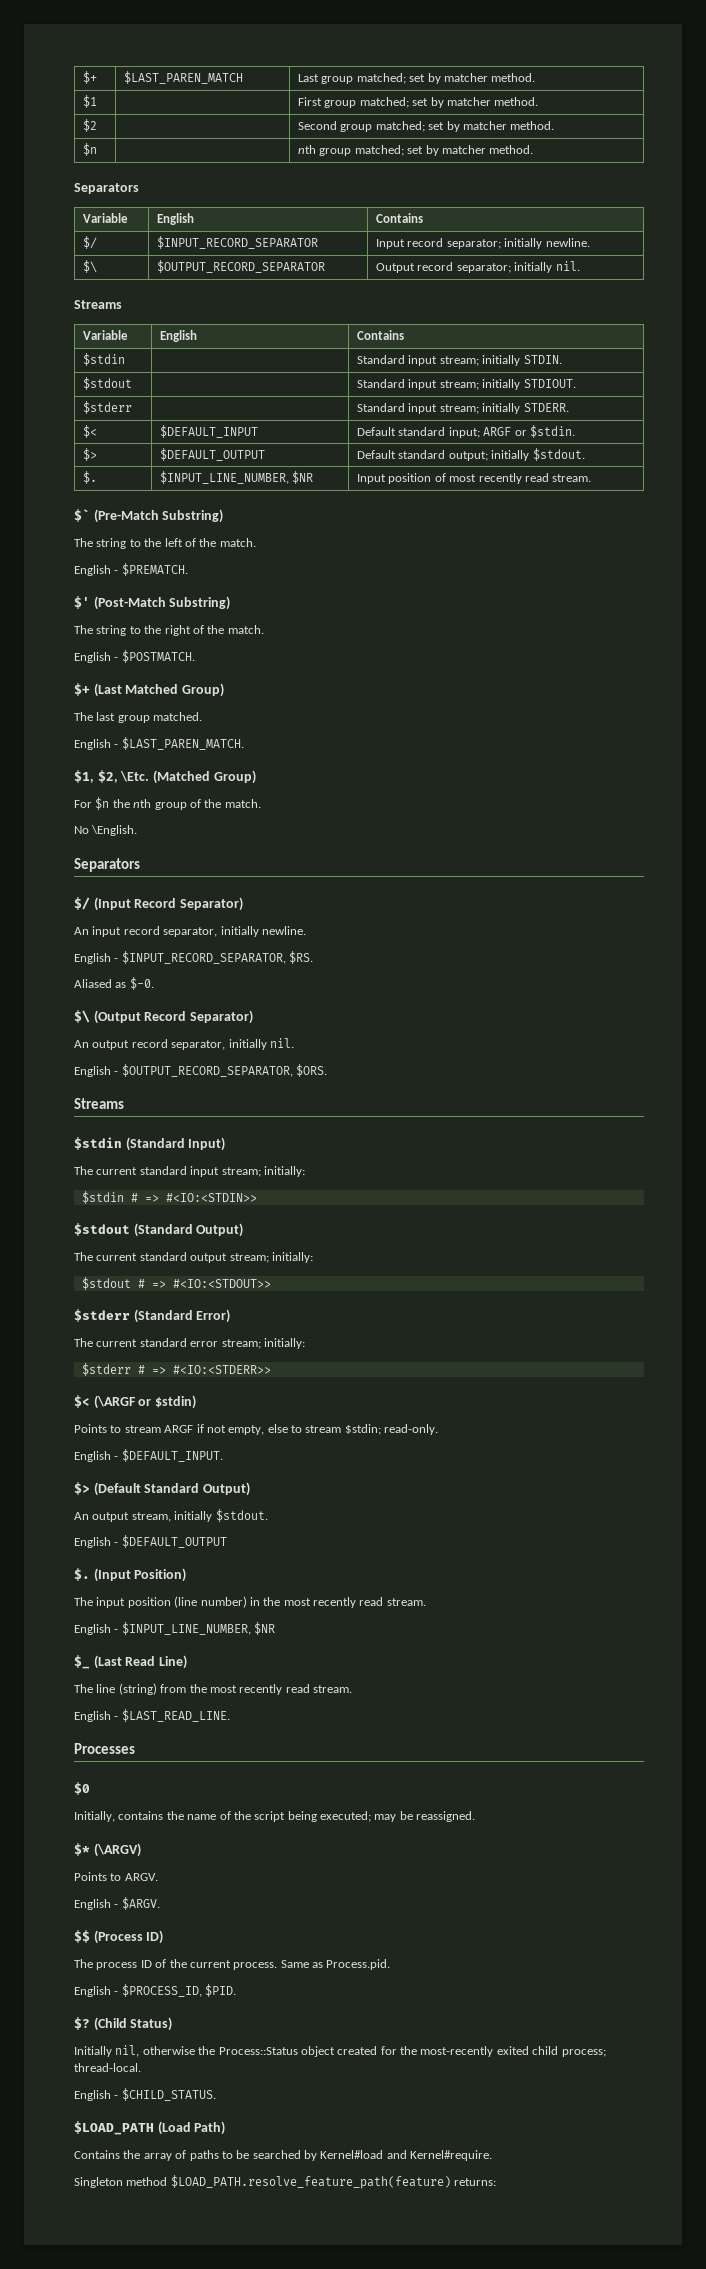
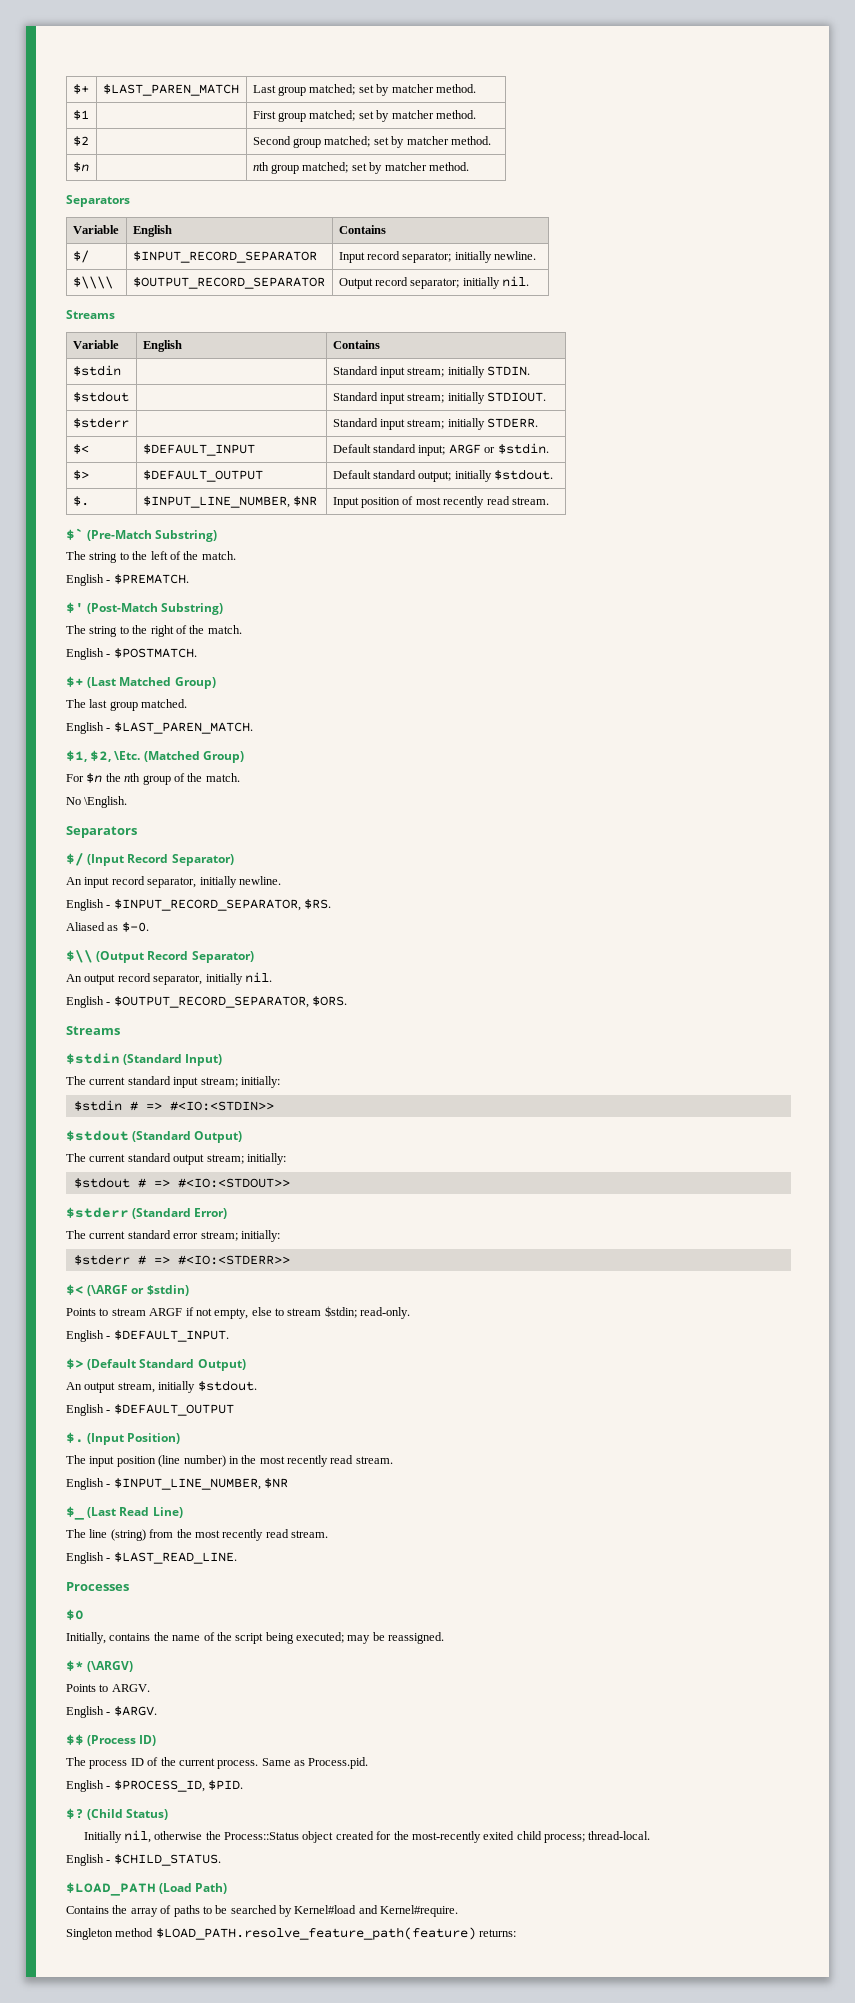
- $\ | $OUTPUT_RECORD_SEPARATOR | Output record separator; initially nil.
+ $\\\\ | $OUTPUT_RECORD_SEPARATOR | Output record separator; initially nil.
- $\ (Output Record Separator)
+ $\\ (Output Record Separator)

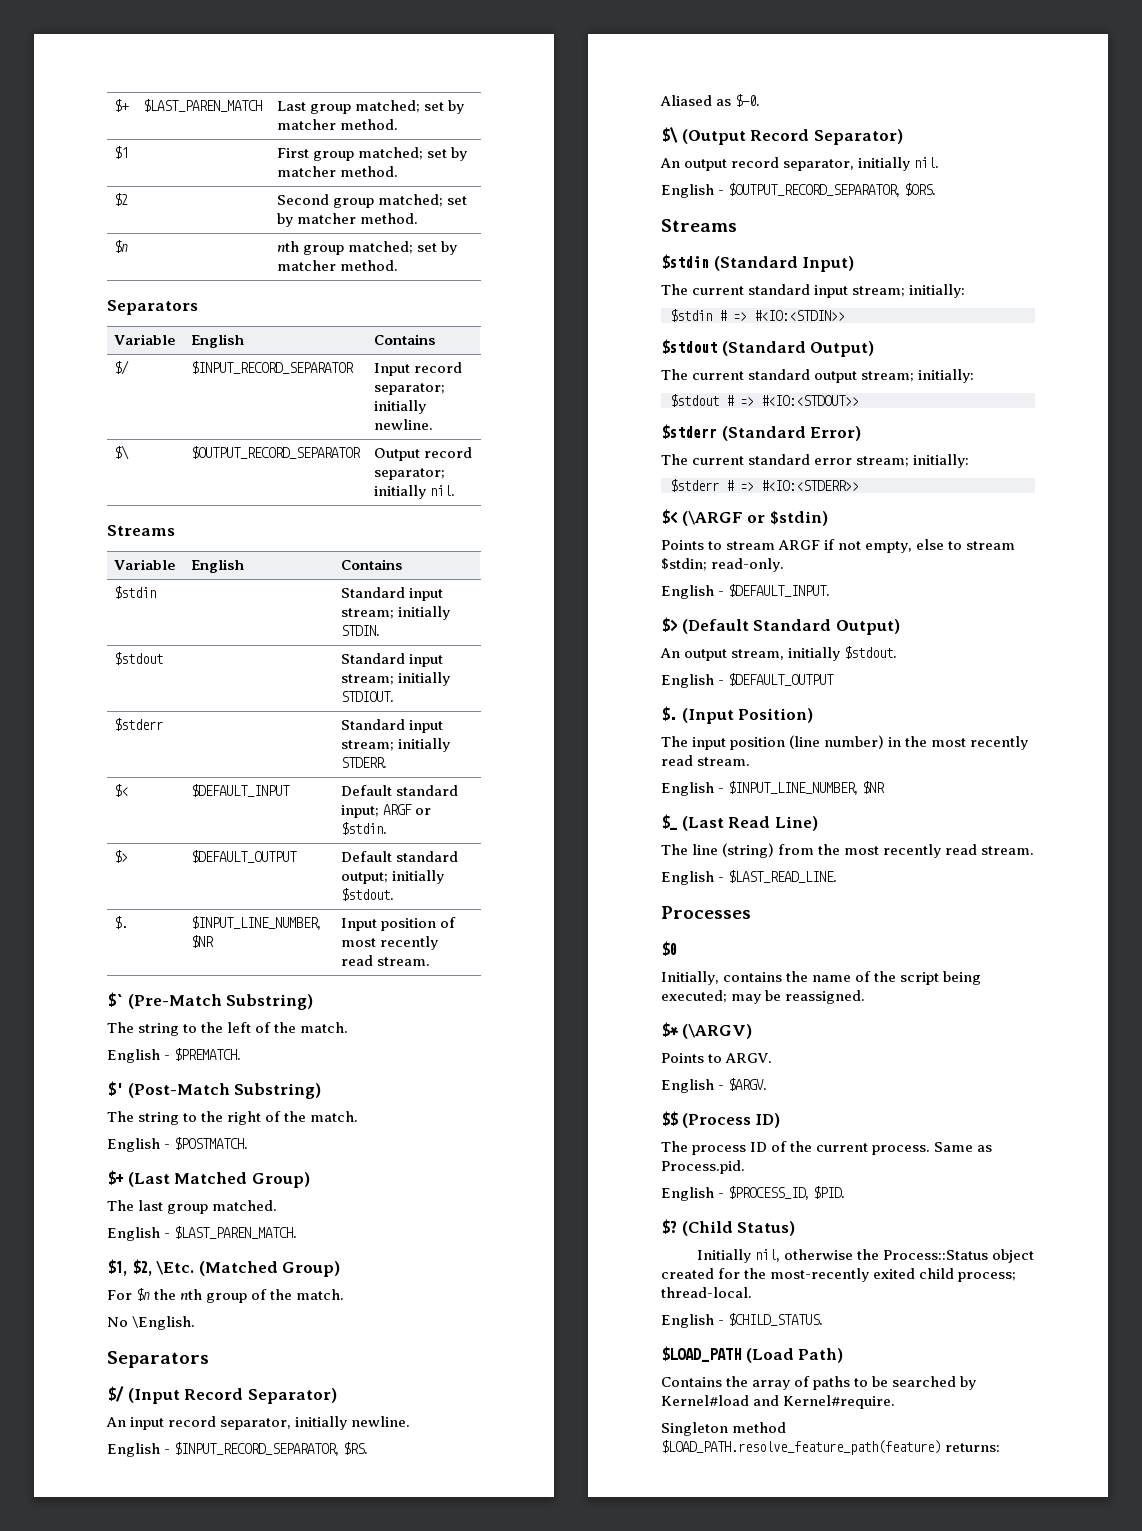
- $\\\\ | $OUTPUT_RECORD_SEPARATOR | Output record separator; initially nil.
+ $\ | $OUTPUT_RECORD_SEPARATOR | Output record separator; initially nil.
- $\\ (Output Record Separator)
+ $\ (Output Record Separator)

